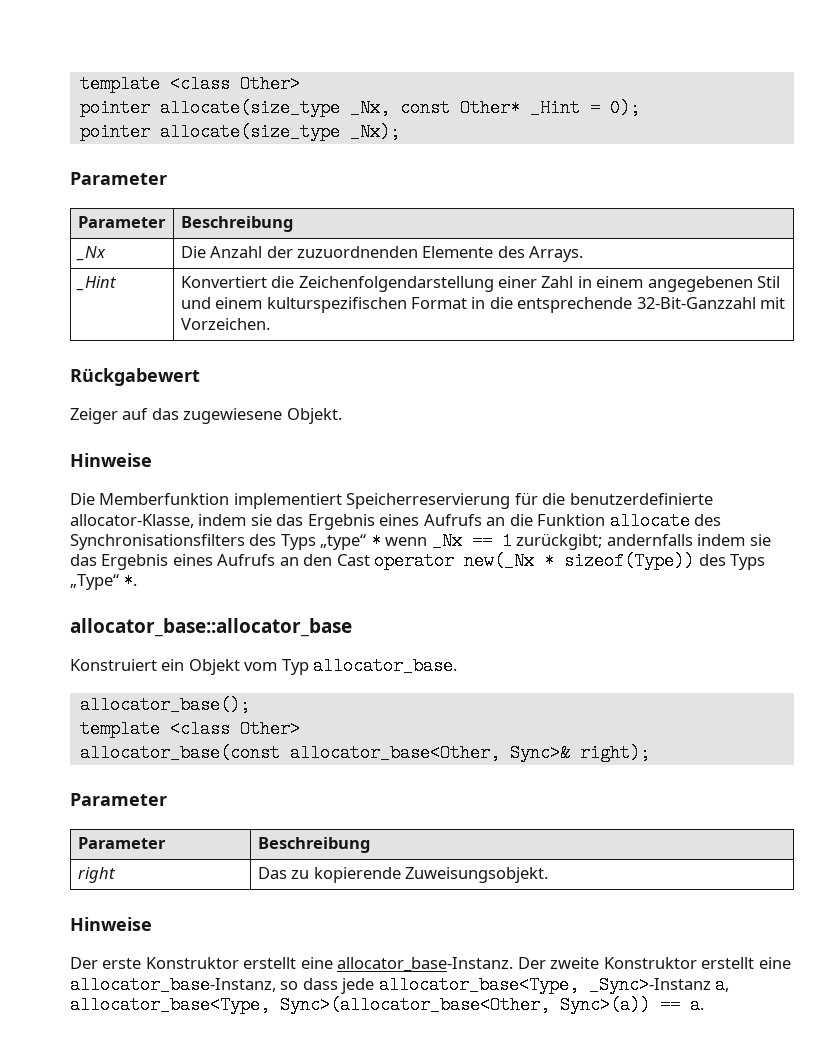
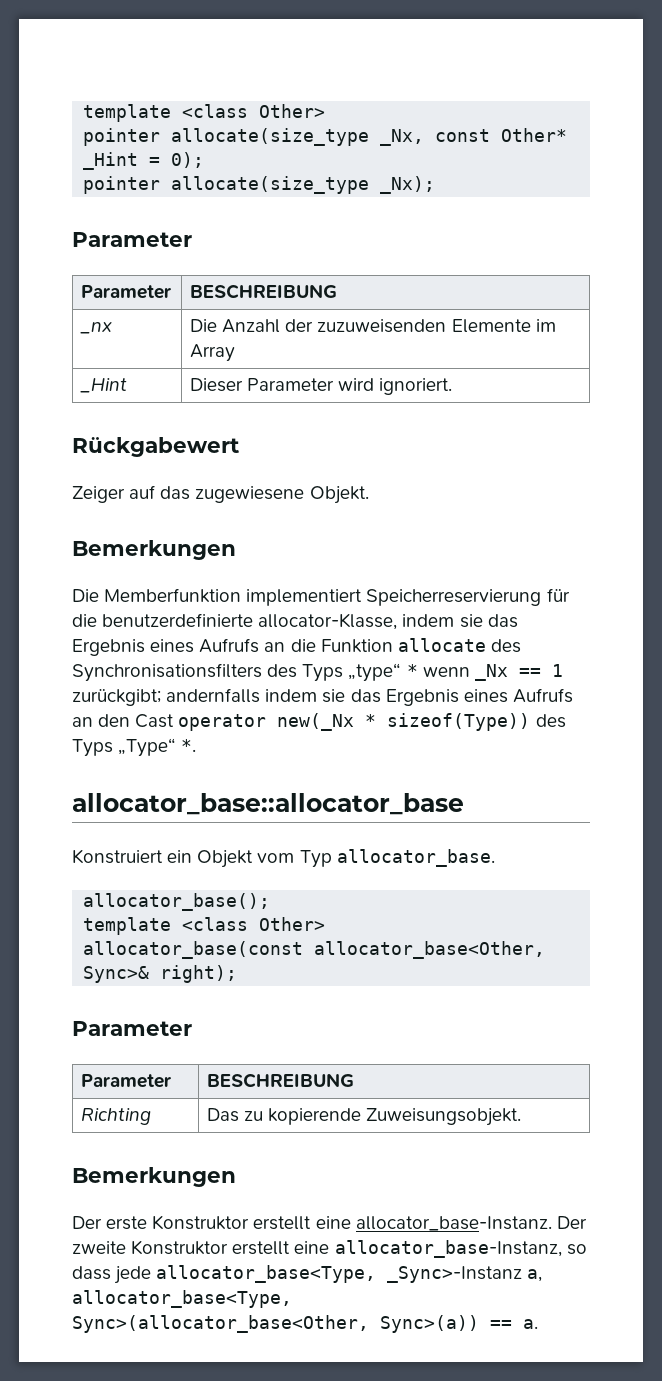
  pointer allocate(size_type _Nx);
  Parameter
- Parameter | Beschreibung
- _Nx | Die Anzahl der zuzuordnenden Elemente des Arrays.
- _Hint | Konvertiert die Zeichenfolgendarstellung einer Zahl in einem angegebenen Stil und einem kulturspezifischen Format in die entsprechende 32-Bit-Ganzzahl mit Vorzeichen.
+ Parameter | BESCHREIBUNG
+ _nx | Die Anzahl der zuzuweisenden Elemente im Array
+ _Hint | Dieser Parameter wird ignoriert.
  Zeiger auf das zugewiesene Objekt.
- Hinweise
+ Bemerkungen
  allocator_base(const allocator_base<Other, Sync>& right);
  Parameter
- Parameter | Beschreibung
- right | Das zu kopierende Zuweisungsobjekt.
- Hinweise
+ Parameter | BESCHREIBUNG
+ Richting | Das zu kopierende Zuweisungsobjekt.
+ Bemerkungen

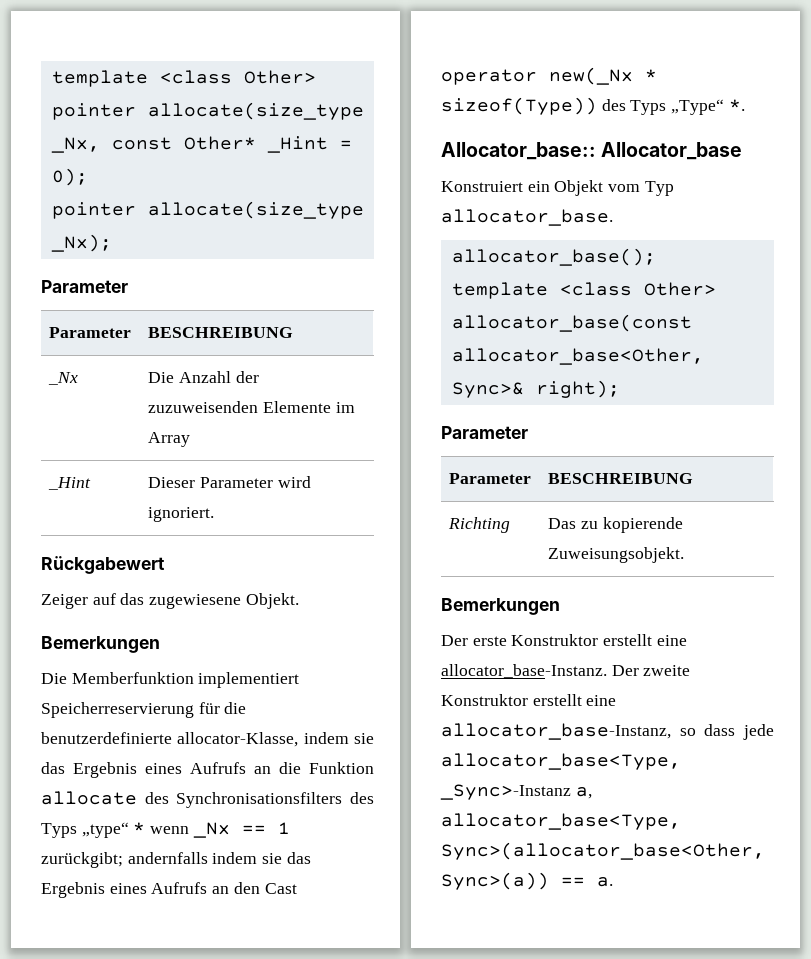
- _nx | Die Anzahl der zuzuweisenden Elemente im Array
+ _Nx | Die Anzahl der zuzuweisenden Elemente im Array
- allocator_base::allocator_base
+ Allocator_base:: Allocator_base

